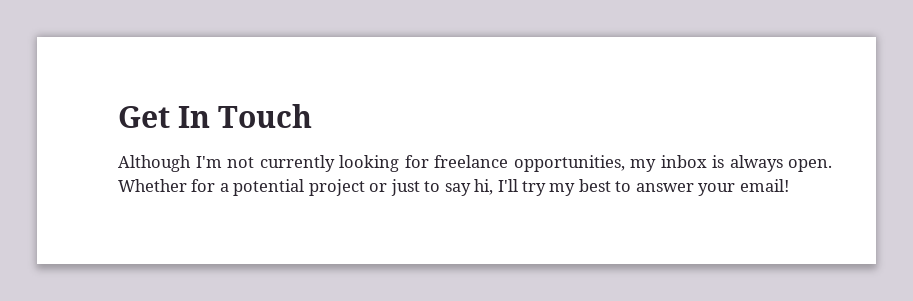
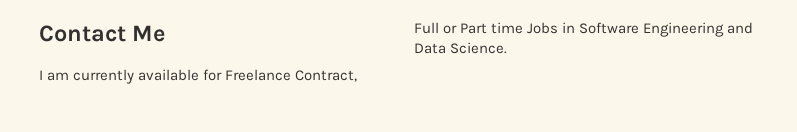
- Get In Touch
- Although I'm not currently looking for freelance opportunities, my inbox is always open. Whether for a potential project or just to say hi, I'll try my best to answer your email!
+ Contact Me
+ I am currently available for Freelance Contract, Full or Part time Jobs in Software Engineering and Data Science.

